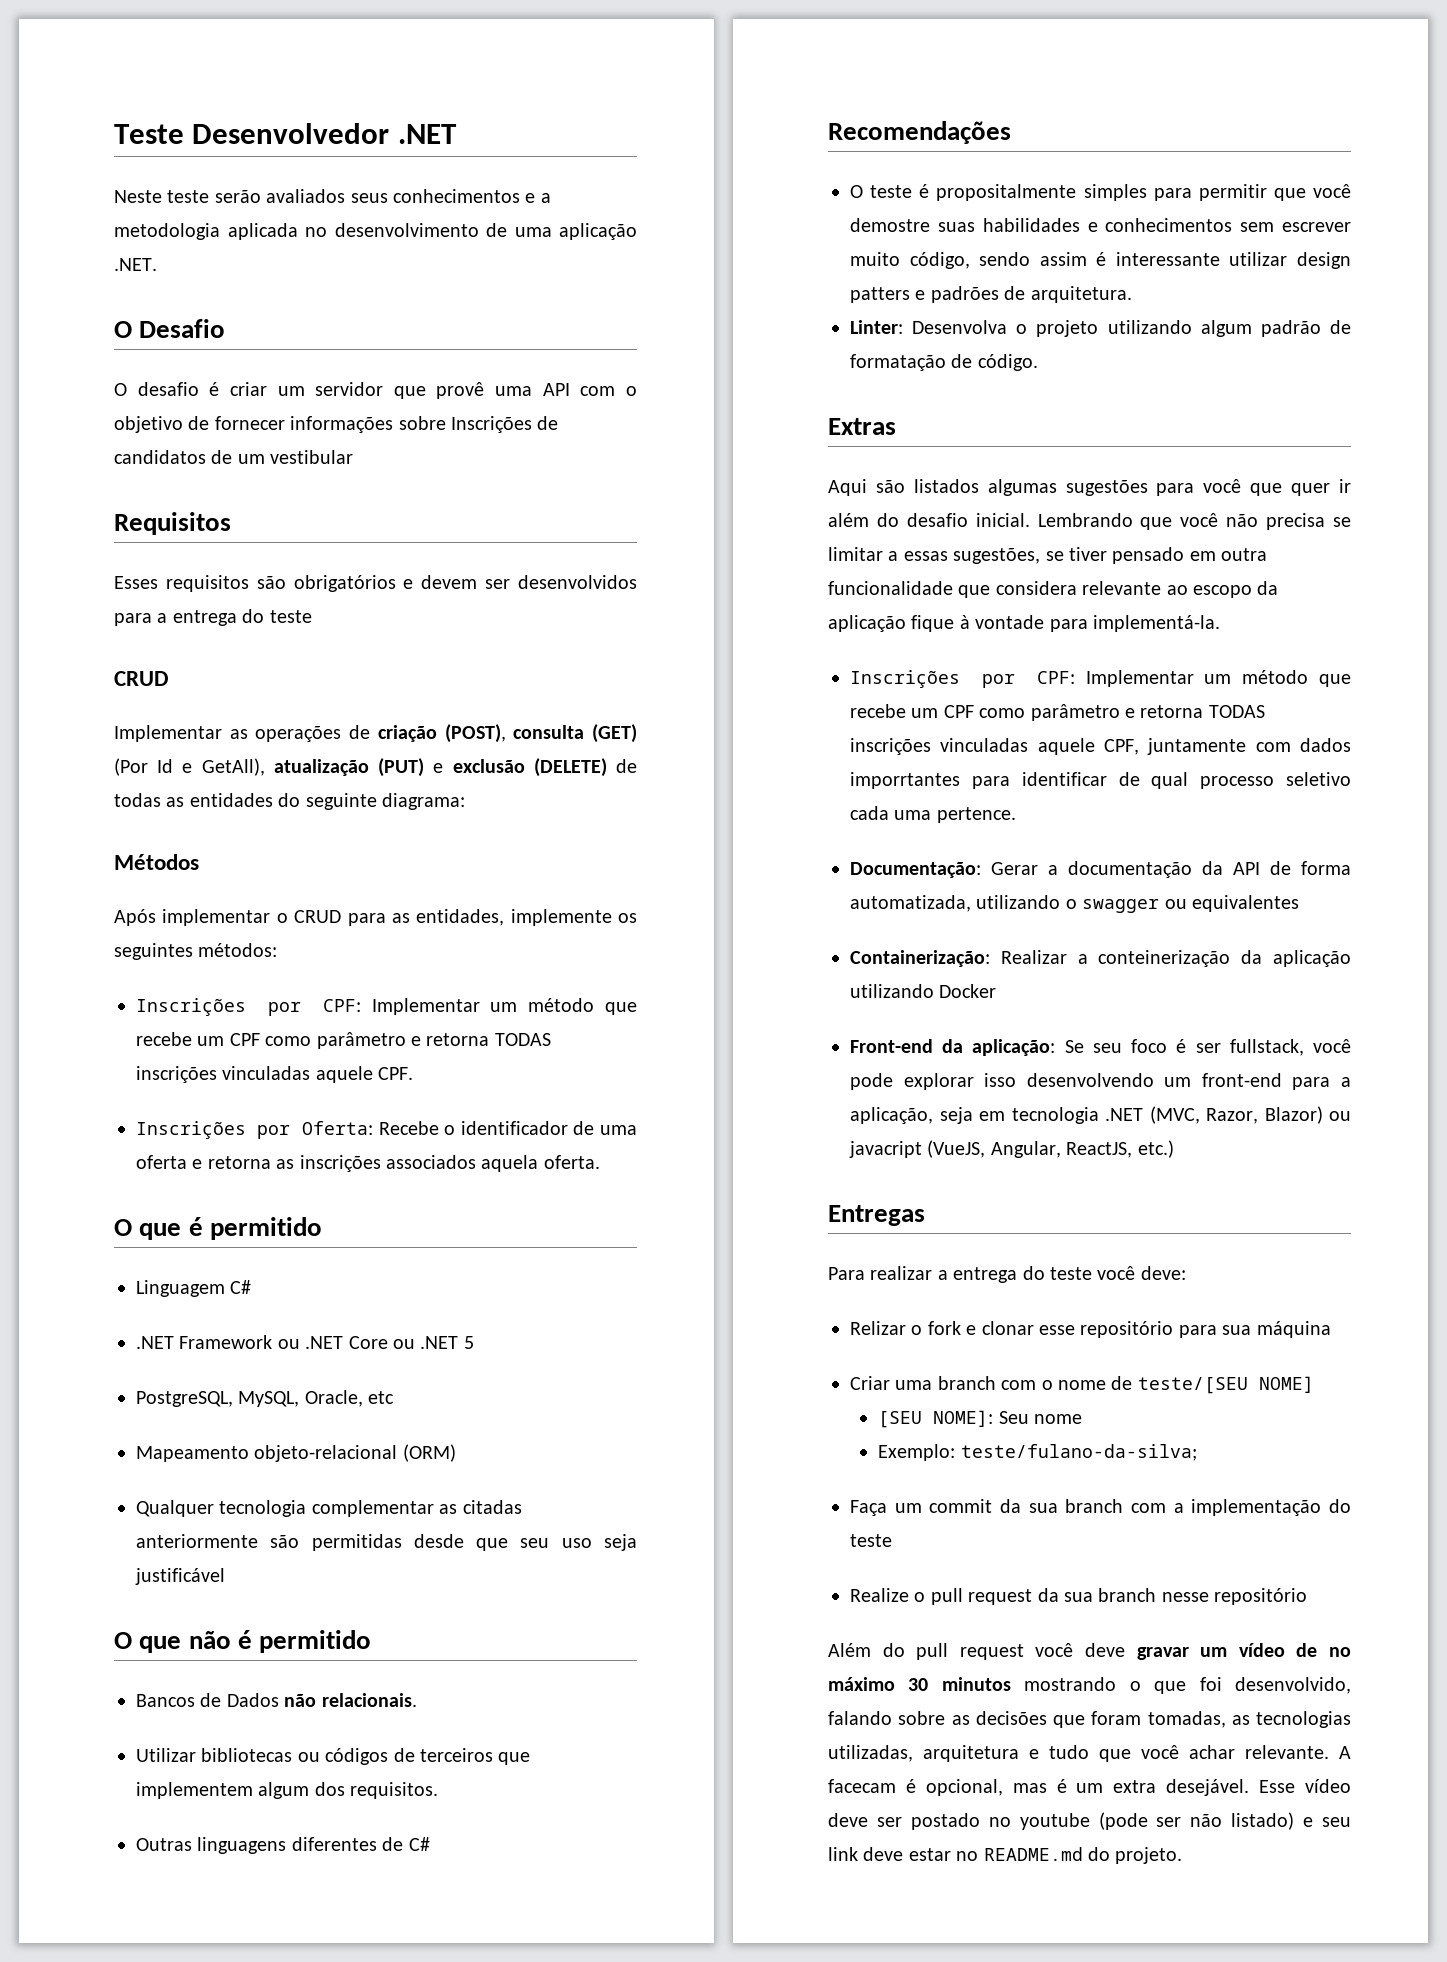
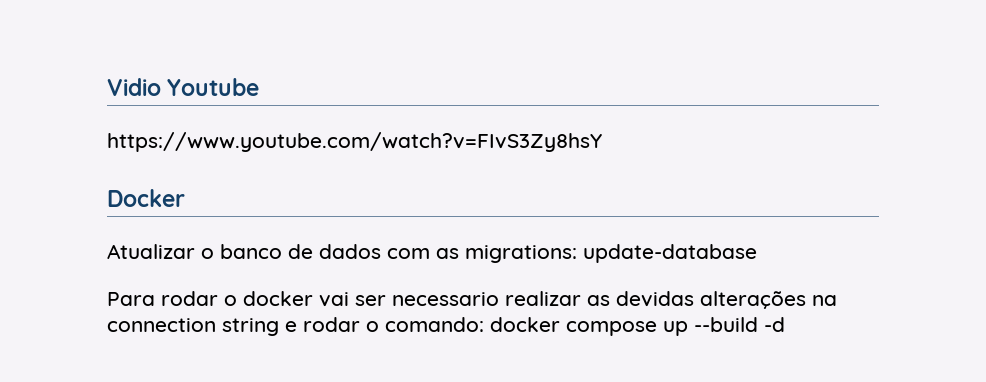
- Teste Desenvolvedor .NET
- Neste teste serão avaliados seus conhecimentos e a metodologia aplicada no desenvolvimento de uma aplicação .NET.
- O Desafio
- O desafio é criar um servidor que provê uma API com o objetivo de fornecer informações sobre Inscrições de candidatos de um vestibular
- Requisitos
- Esses requisitos são obrigatórios e devem ser desenvolvidos para a entrega do teste
- CRUD
- Implementar as operações de criação (POST), consulta (GET) (Por Id e GetAll), atualização (PUT) e exclusão (DELETE) de todas as entidades do seguinte diagrama:
- Métodos
- Após implementar o CRUD para as entidades, implemente os seguintes métodos:
- Inscrições por CPF: Implementar um método que recebe um CPF como parâmetro e retorna TODAS inscrições vinculadas aquele CPF.
- Inscrições por Oferta: Recebe o identificador de uma oferta e retorna as inscrições associados aquela oferta.
- O que é permitido
- Linguagem C#
- .NET Framework ou .NET Core ou .NET 5
- PostgreSQL, MySQL, Oracle, etc
- Mapeamento objeto-relacional (ORM)
- Qualquer tecnologia complementar as citadas anteriormente são permitidas desde que seu uso seja justificável
- O que não é permitido
- Bancos de Dados não relacionais.
- Utilizar bibliotecas ou códigos de terceiros que implementem algum dos requisitos.
- Outras linguagens diferentes de C#
- Recomendações
- O teste é propositalmente simples para permitir que você demostre suas habilidades e conhecimentos sem escrever muito código, sendo assim é interessante utilizar design patters e padrões de arquitetura.
- Linter: Desenvolva o projeto utilizando algum padrão de formatação de código.
- Extras
- Aqui são listados algumas sugestões para você que quer ir além do desafio inicial. Lembrando que você não precisa se limitar a essas sugestões, se tiver pensado em outra funcionalidade que considera relevante ao escopo da aplicação fique à vontade para implementá-la.
- Inscrições por CPF: Implementar um método que recebe um CPF como parâmetro e retorna TODAS inscrições vinculadas aquele CPF, juntamente com dados imporrtantes para identificar de qual processo seletivo cada uma pertence.
- Documentação: Gerar a documentação da API de forma automatizada, utilizando o swagger ou equivalentes
- Containerização: Realizar a conteinerização da aplicação utilizando Docker
- Front-end da aplicação: Se seu foco é ser fullstack, você pode explorar isso desenvolvendo um front-end para a aplicação, seja em tecnologia .NET (MVC, Razor, Blazor) ou javacript (VueJS, Angular, ReactJS, etc.)
- Entregas
- Para realizar a entrega do teste você deve:
- Relizar o fork e clonar esse repositório para sua máquina
- Criar uma branch com o nome de teste/[SEU NOME]
- [SEU NOME]: Seu nome
- Exemplo: teste/fulano-da-silva;
- Faça um commit da sua branch com a implementação do teste
- Realize o pull request da sua branch nesse repositório
- Além do pull request você deve gravar um vídeo de no máximo 30 minutos mostrando o que foi desenvolvido, falando sobre as decisões que foram tomadas, as tecnologias utilizadas, arquitetura e tudo que você achar relevante. A facecam é opcional, mas é um extra desejável. Esse vídeo deve ser postado no youtube (pode ser não listado) e seu link deve estar no README.md do projeto.
+ Vidio Youtube
+ https://www.youtube.com/watch?v=FIvS3Zy8hsY
+ Docker
+ Atualizar o banco de dados com as migrations: update-database
+ Para rodar o docker vai ser necessario realizar as devidas alterações na connection string e rodar o comando: docker compose up --build -d

